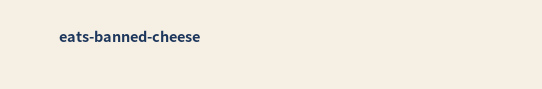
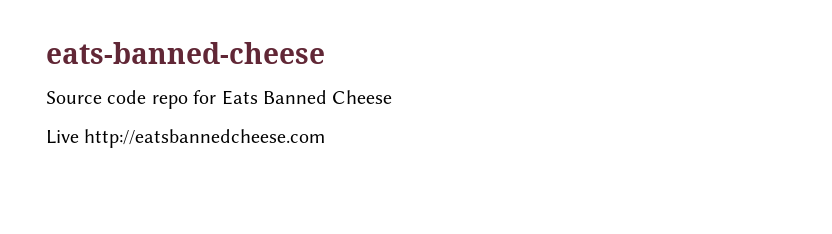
+ Source code repo for Eats Banned Cheese
+ Live http://eatsbannedcheese.com

